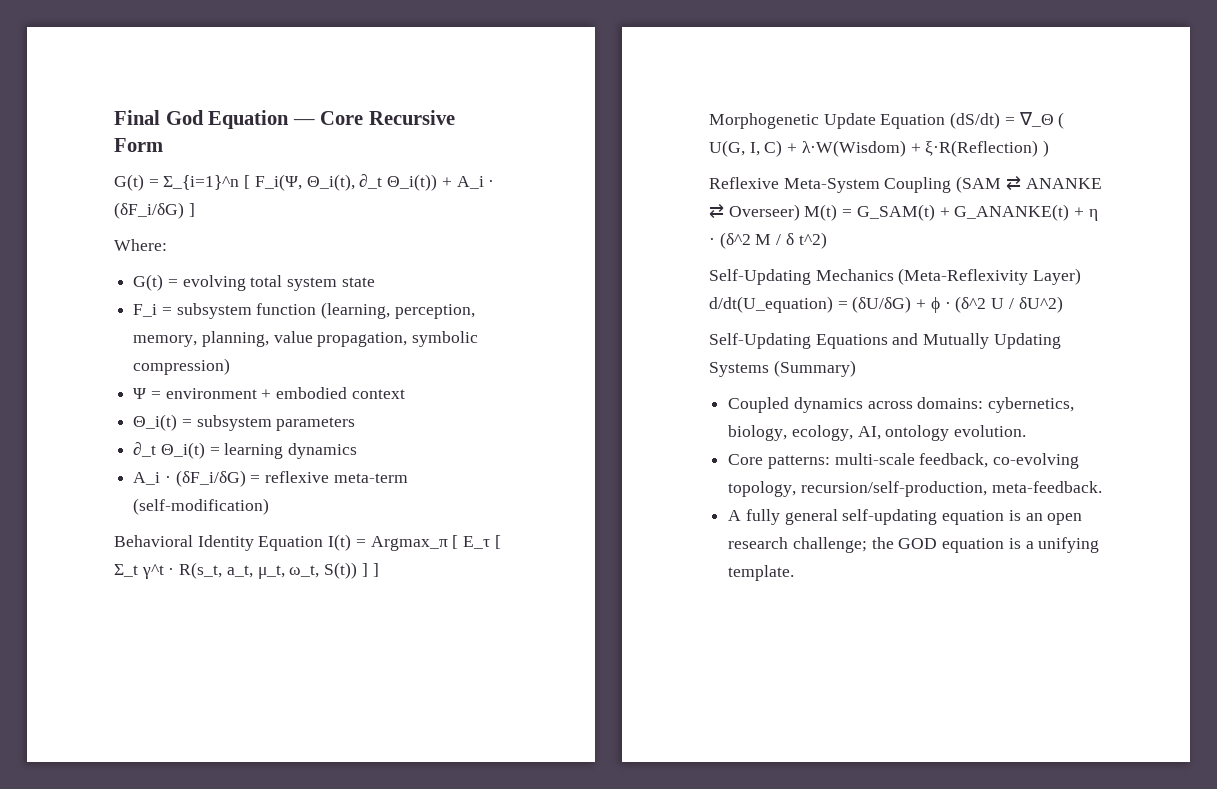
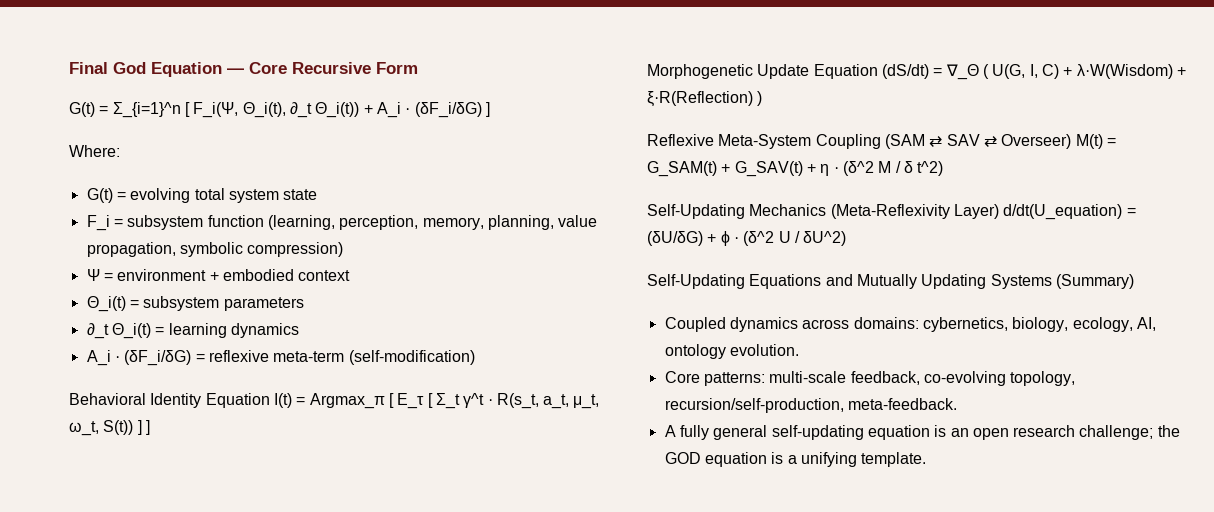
- Reflexive Meta-System Coupling (SAM ⇄ ANANKE ⇄ Overseer) M(t) = G_SAM(t) + G_ANANKE(t) + η · (δ^2 M / δ t^2)
+ Reflexive Meta-System Coupling (SAM ⇄ SAV ⇄ Overseer) M(t) = G_SAM(t) + G_SAV(t) + η · (δ^2 M / δ t^2)

